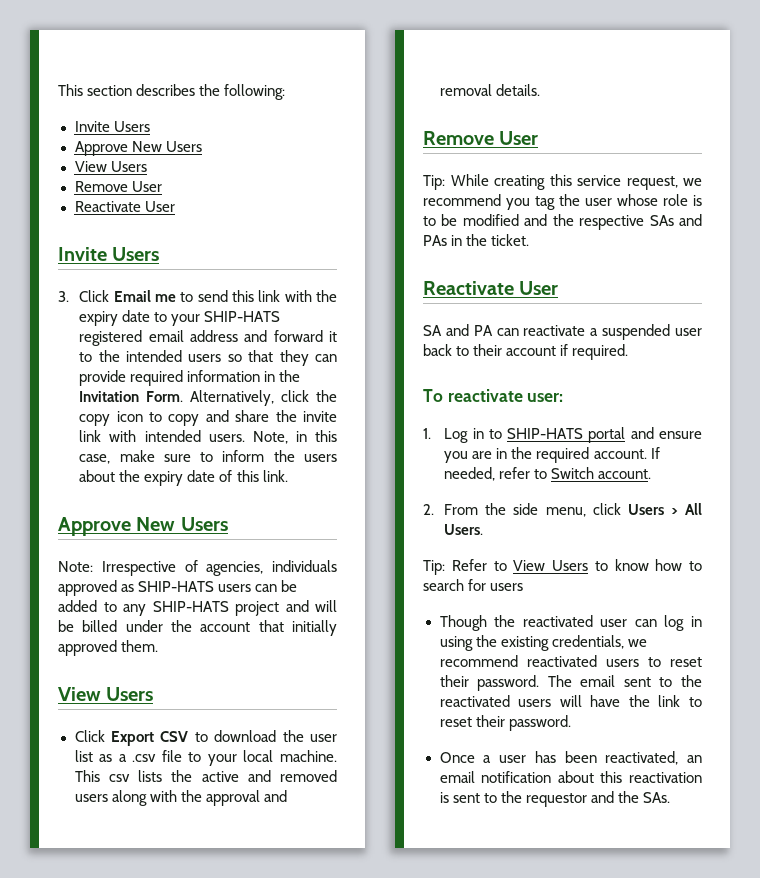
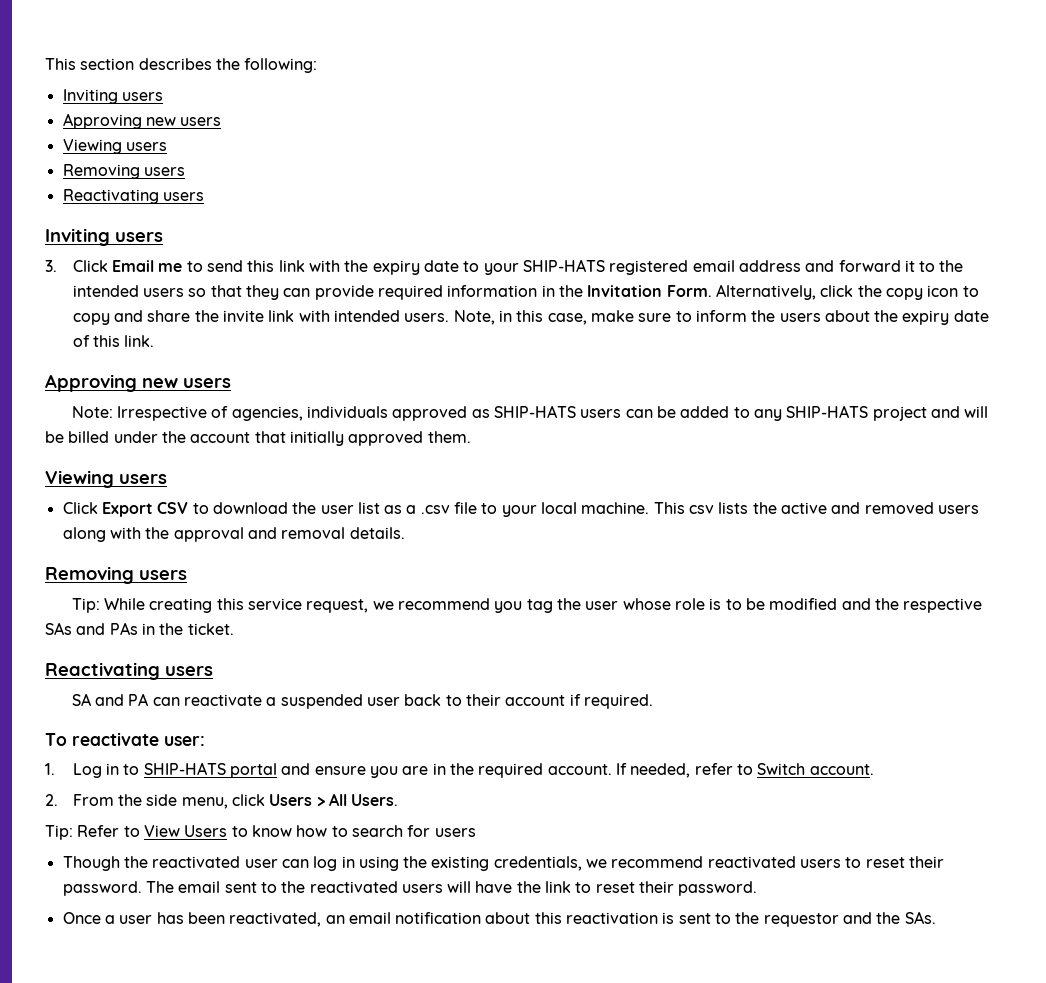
  This section describes the following:
- Invite Users
- Approve New Users
- View Users
- Remove User
- Reactivate User
- Invite Users
+ Inviting users
+ Approving new users
+ Viewing users
+ Removing users
+ Reactivating users
+ Inviting users
  Note, in this case, make sure to inform the users about the expiry date of this link.
- Approve New Users
+ Approving new users
  Note: Irrespective of agencies, individuals approved as SHIP-HATS users can be added to any SHIP-HATS project and will be billed under the account that initially approved them.
- View Users
+ Viewing users
  This csv lists the active and removed users along with the approval and removal details.
- Remove User
+ Removing users
  Tip: While creating this service request, we recommend you tag the user whose role is to be modified and the respective SAs and PAs in the ticket.
- Reactivate User
+ Reactivating users

